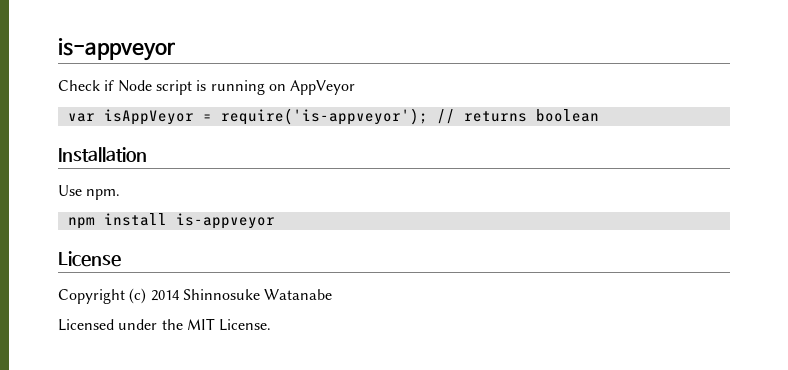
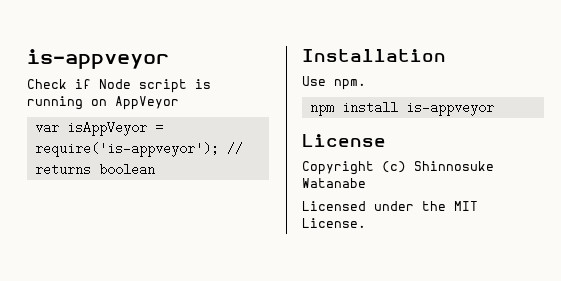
- Copyright (c) 2014 Shinnosuke Watanabe
+ Copyright (c) Shinnosuke Watanabe

